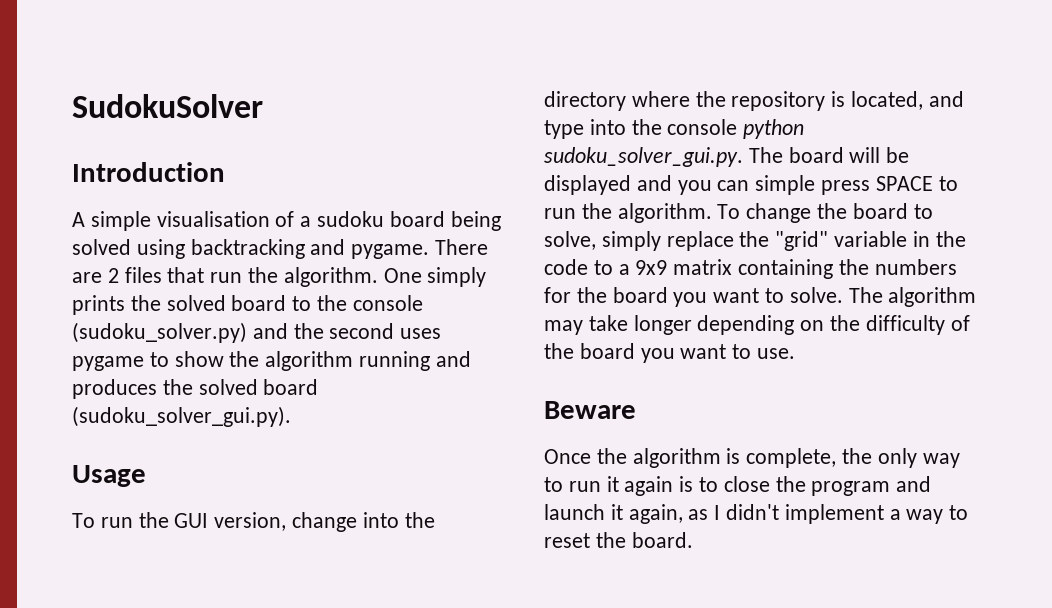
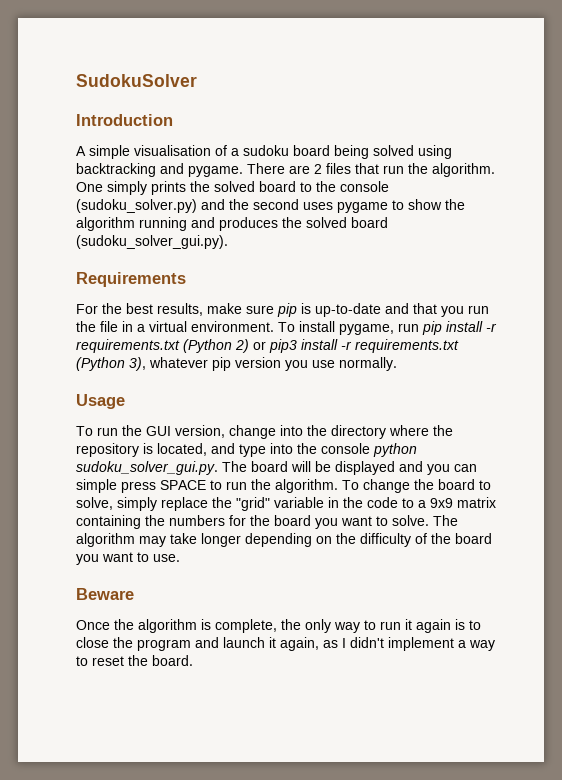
+ Requirements
+ For the best results, make sure pip is up-to-date and that you run the file in a virtual environment. To install pygame, run pip install -r requirements.txt (Python 2) or pip3 install -r requirements.txt (Python 3), whatever pip version you use normally.

